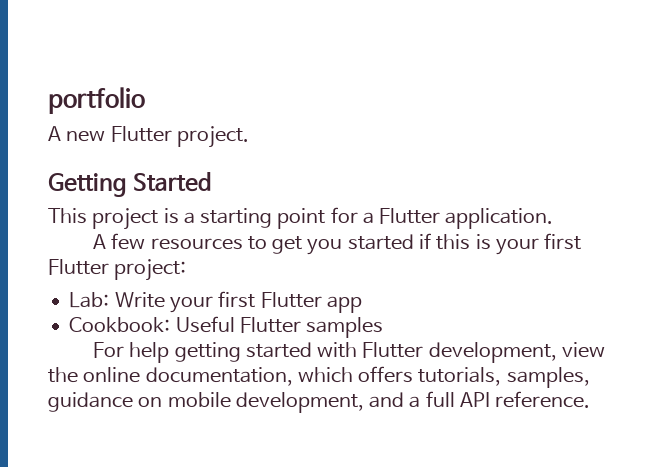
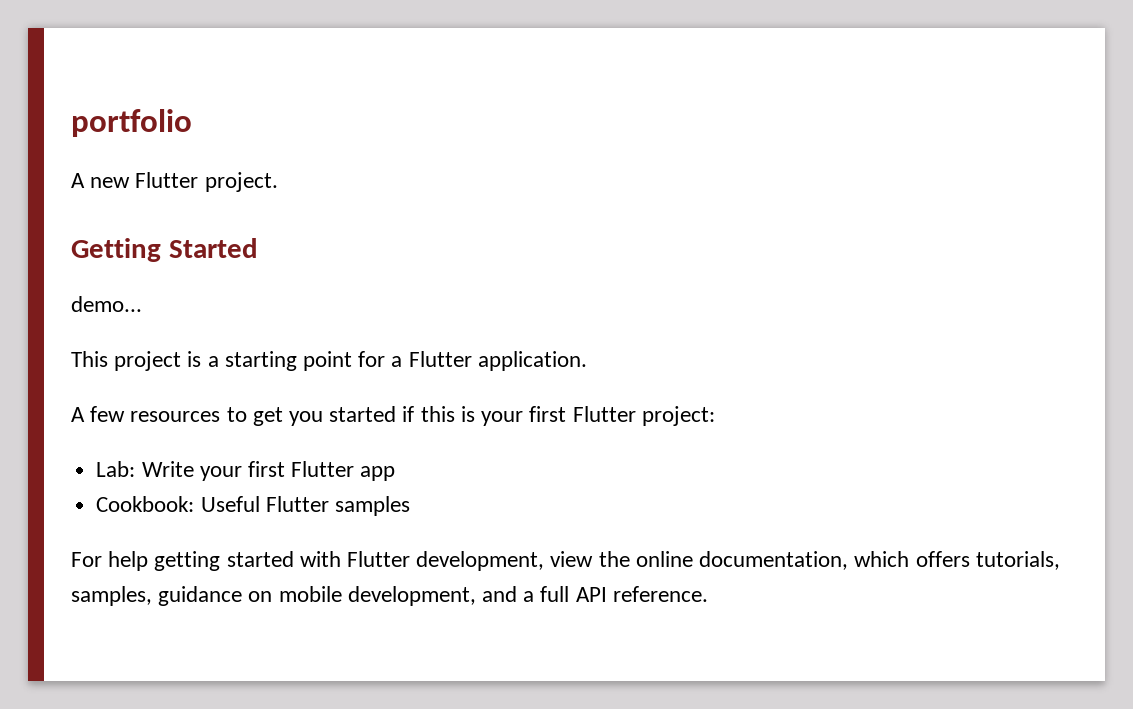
+ demo...

